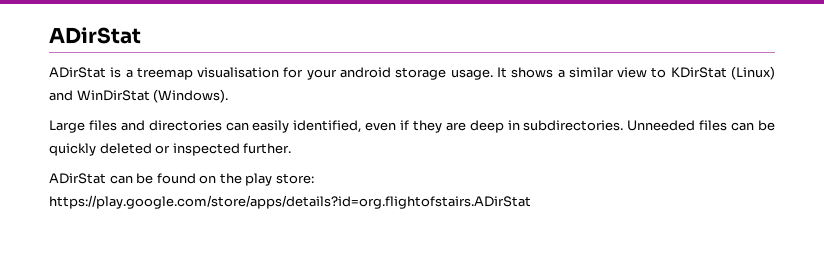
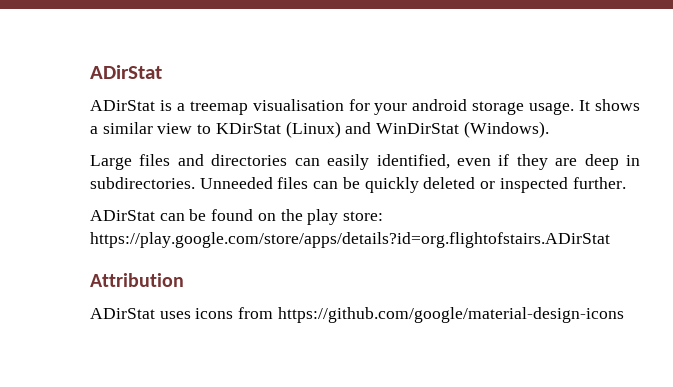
+ Attribution
+ ADirStat uses icons from https://github.com/google/material-design-icons

